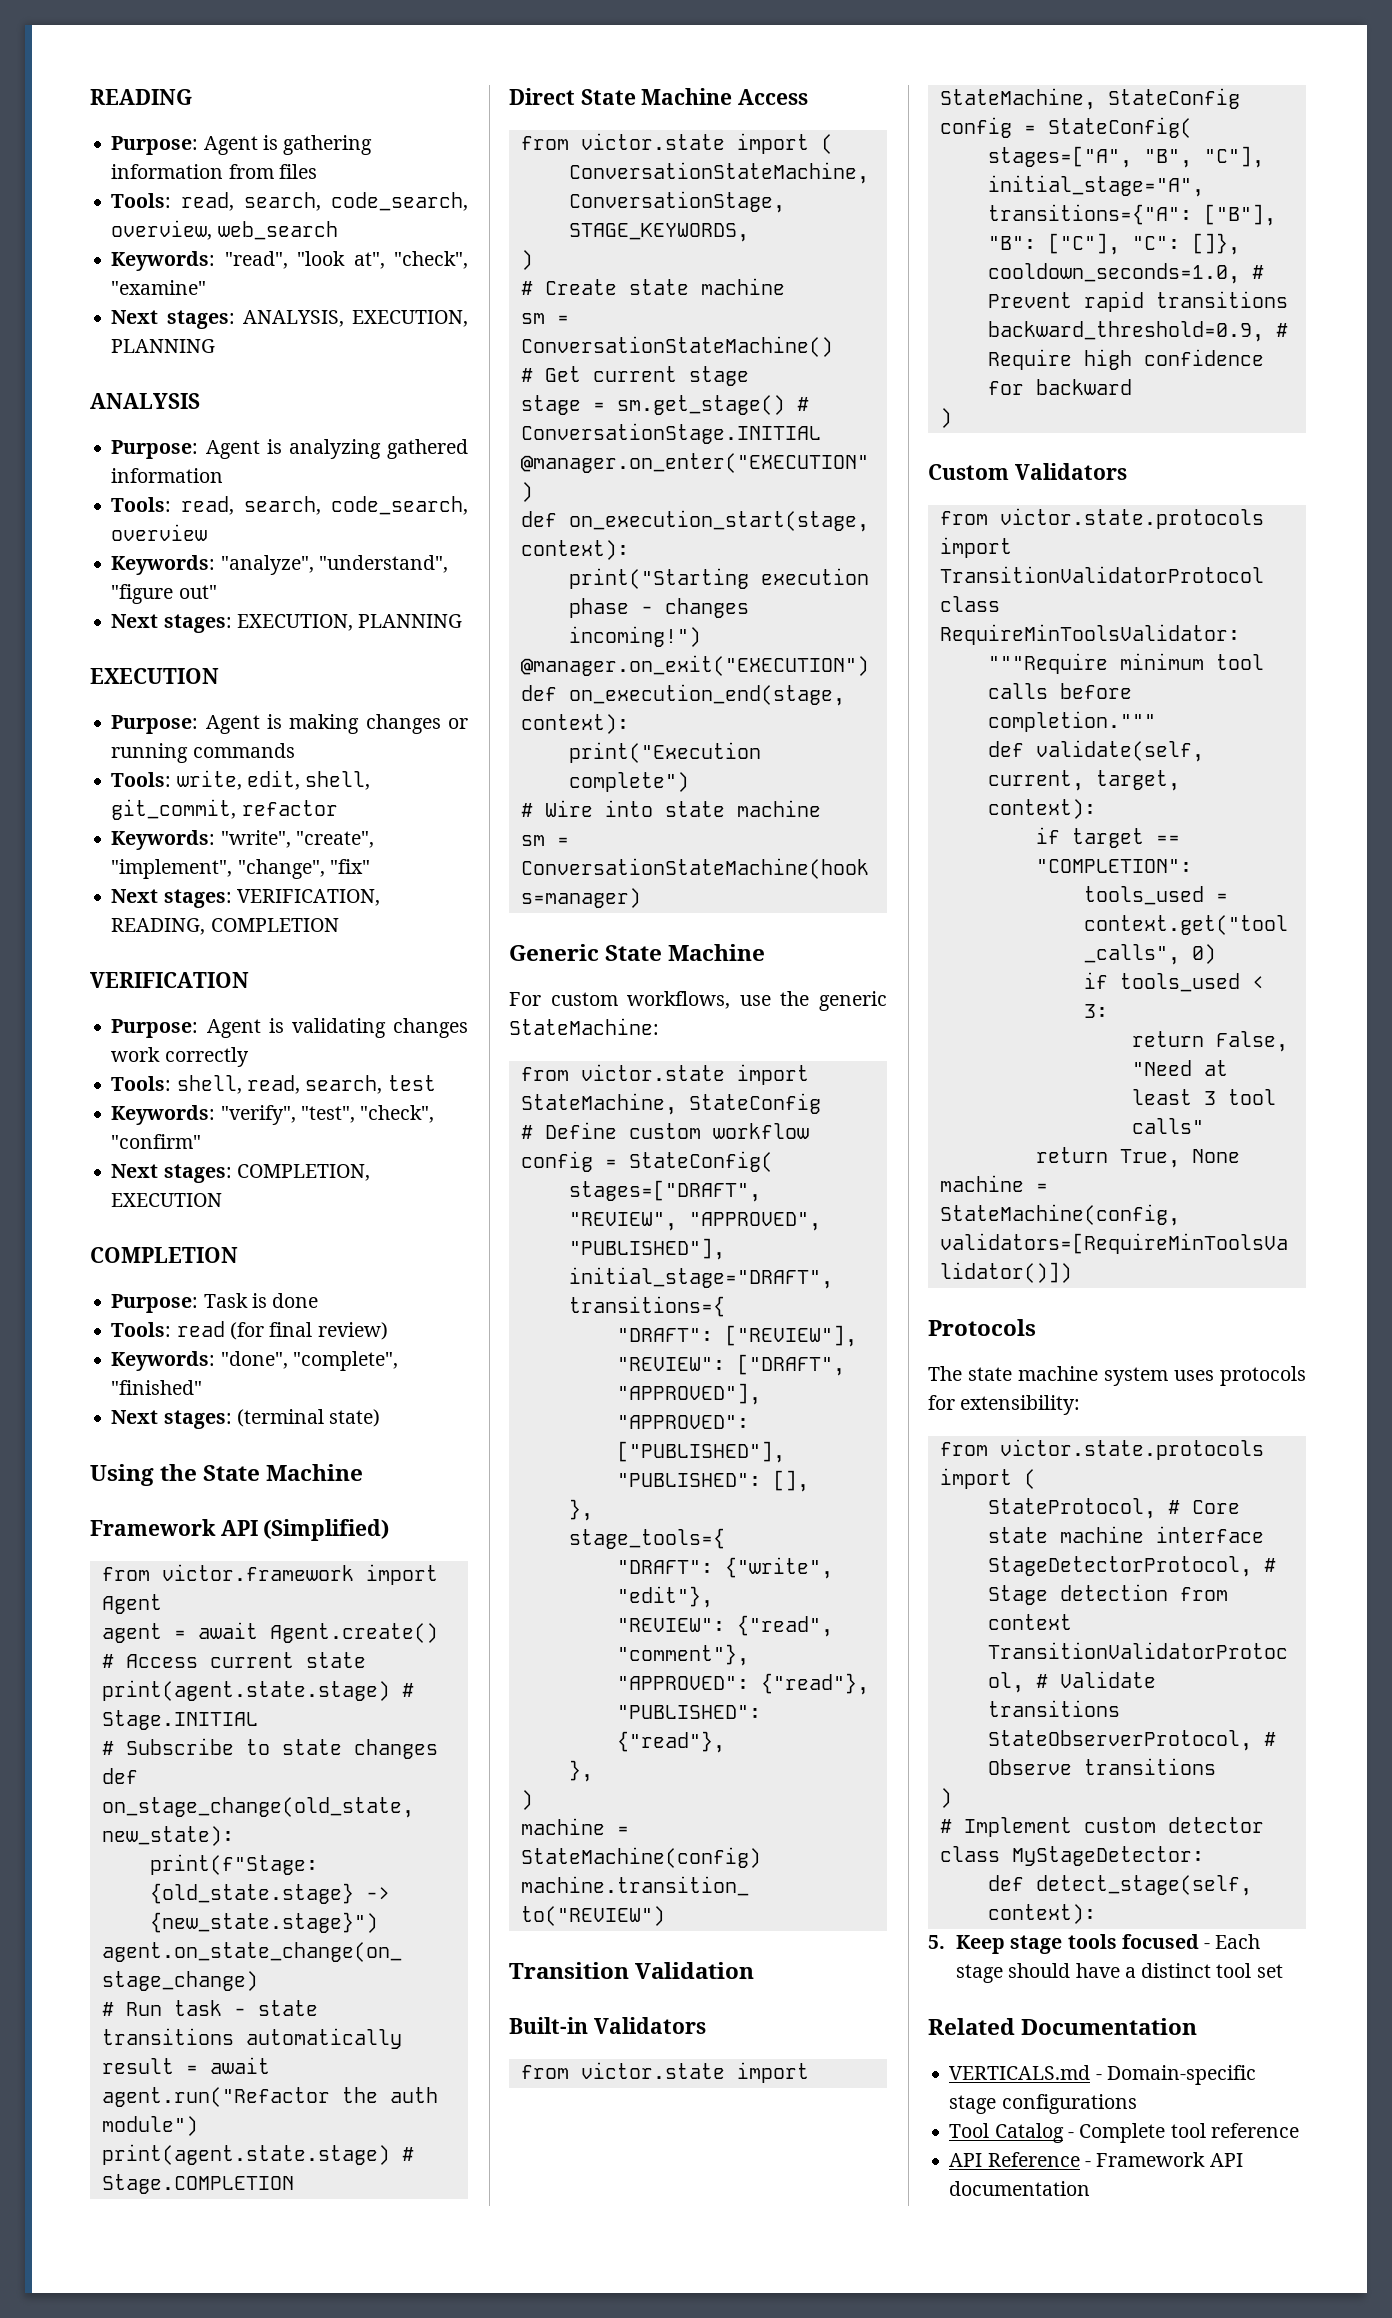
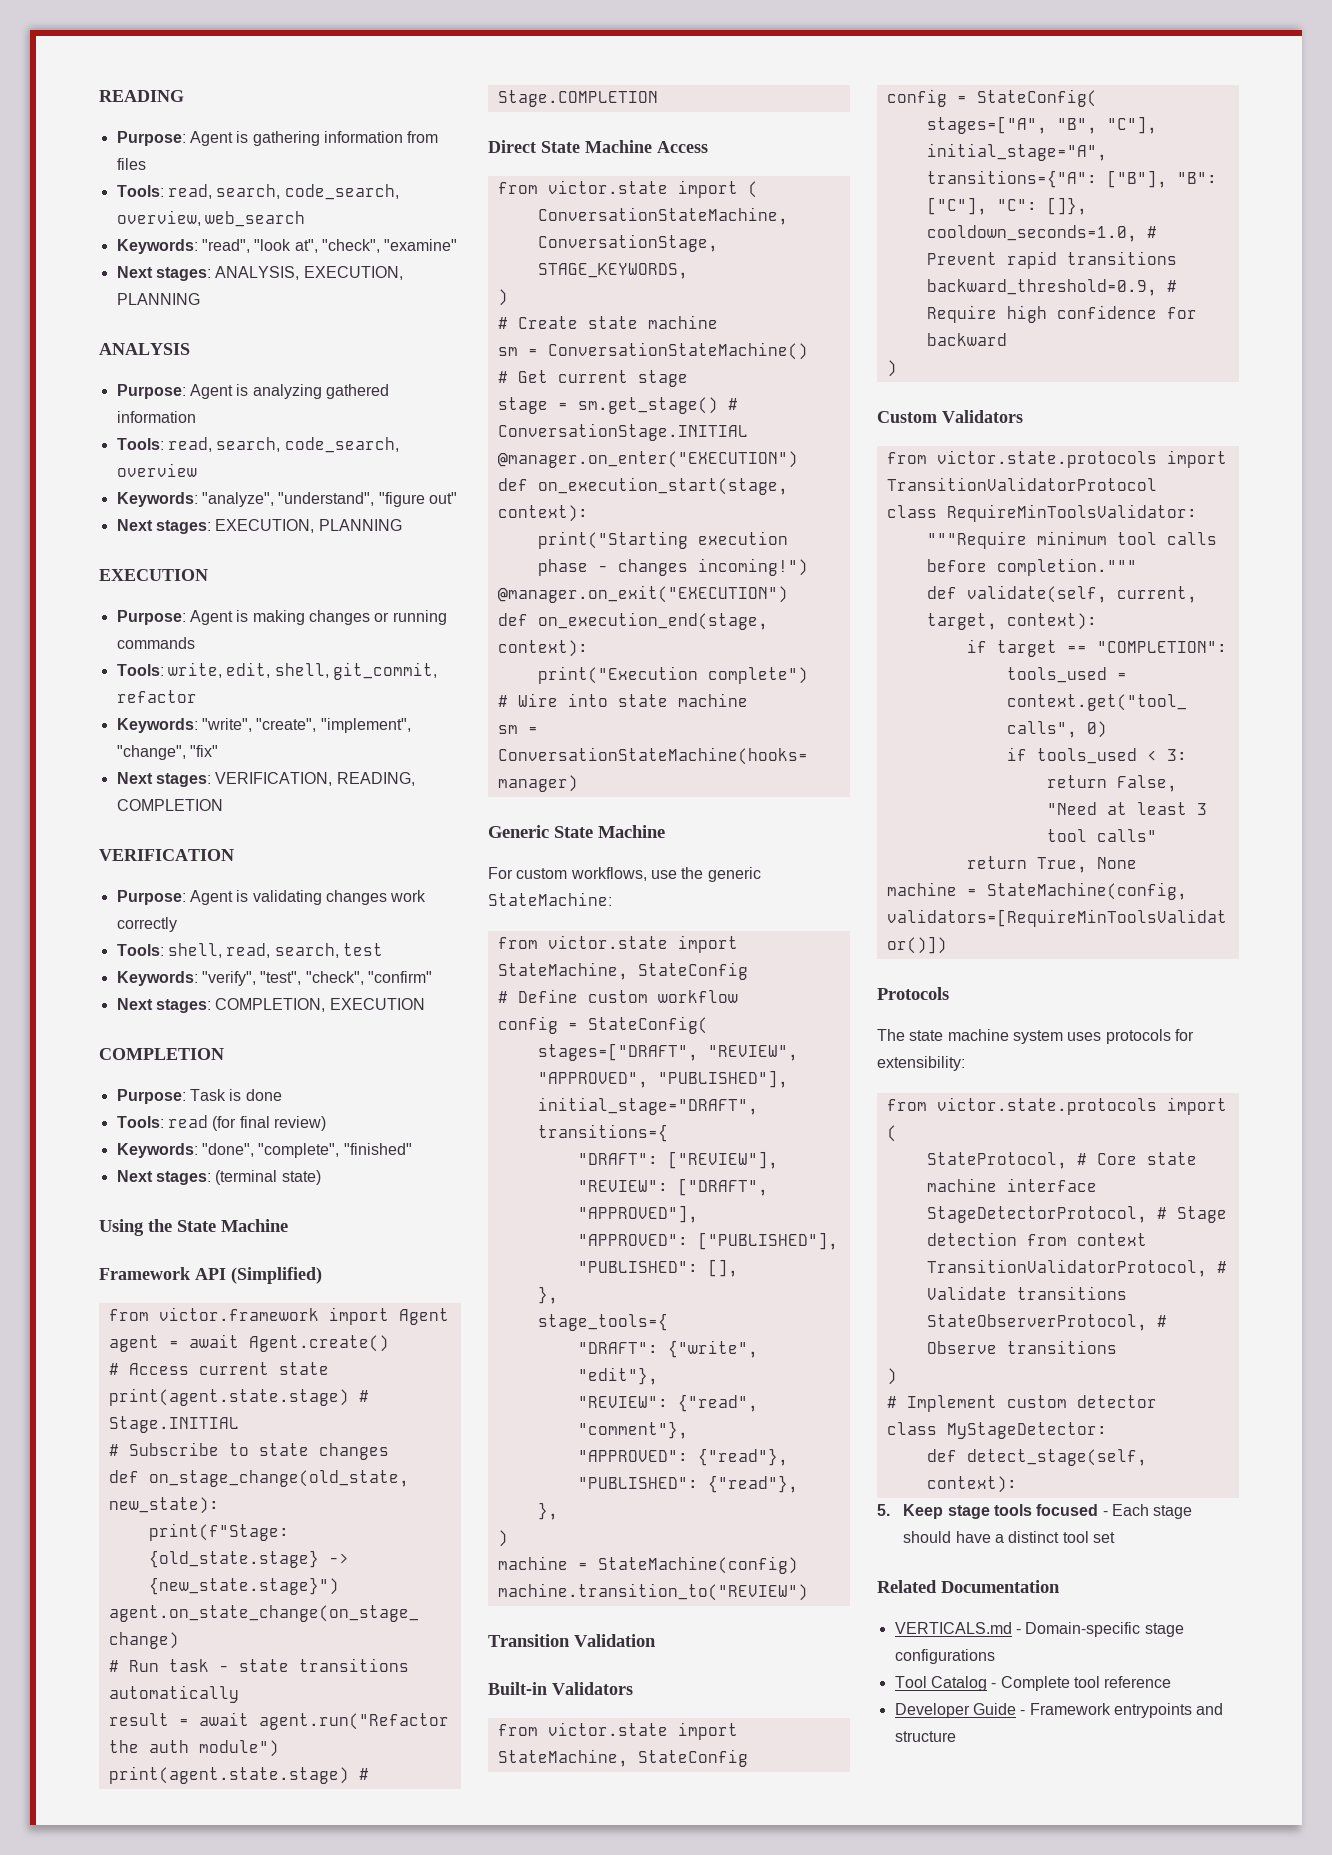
- API Reference - Framework API documentation
+ Developer Guide - Framework entrypoints and structure

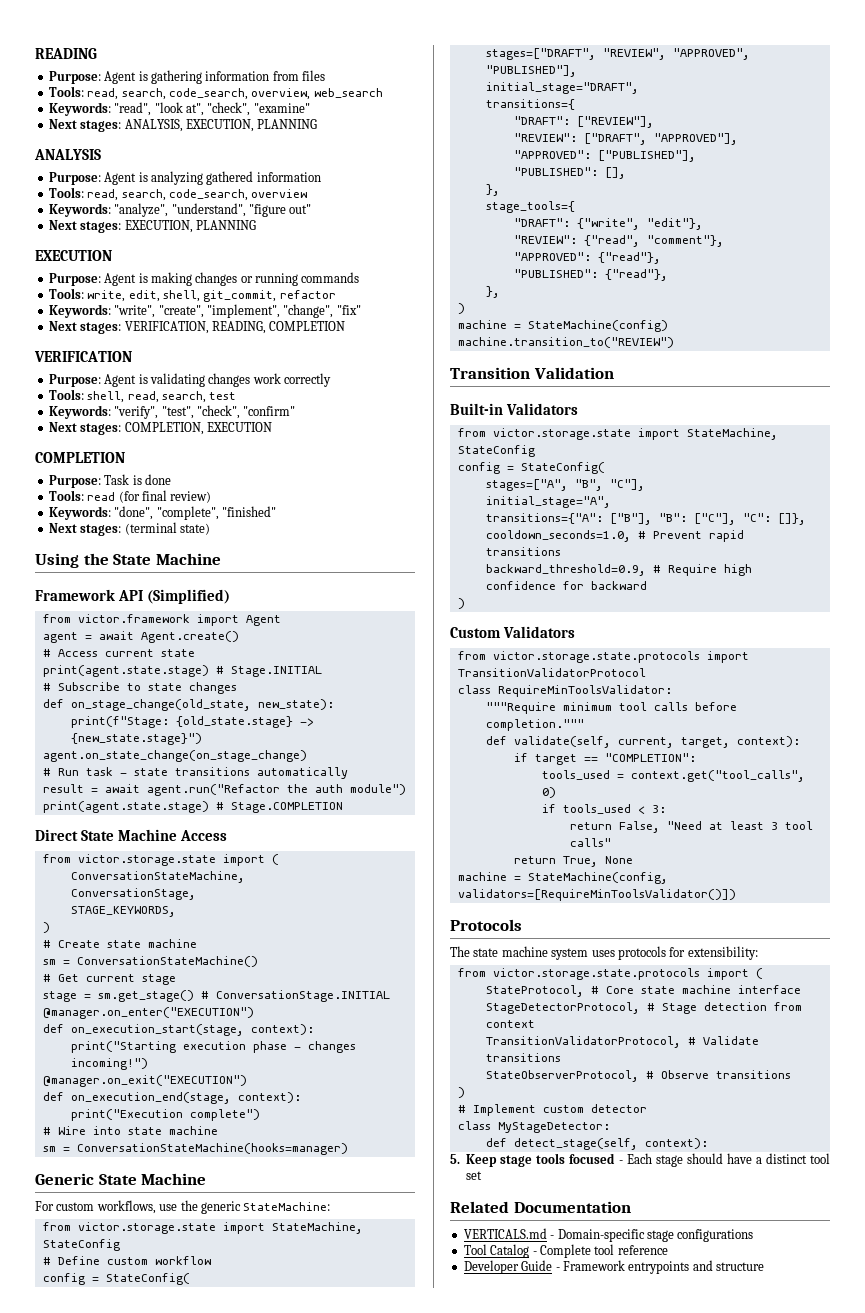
- from victor.state import (
+ from victor.storage.state import (
  For custom workflows, use the generic StateMachine:
- from victor.state import StateMachine, StateConfig
+ from victor.storage.state import StateMachine, StateConfig
  Built-in Validators
- from victor.state import StateMachine, StateConfig
+ from victor.storage.state import StateMachine, StateConfig
- from victor.state.protocols import TransitionValidatorProtocol
+ from victor.storage.state.protocols import TransitionValidatorProtocol
- from victor.state.protocols import (
+ from victor.storage.state.protocols import (

